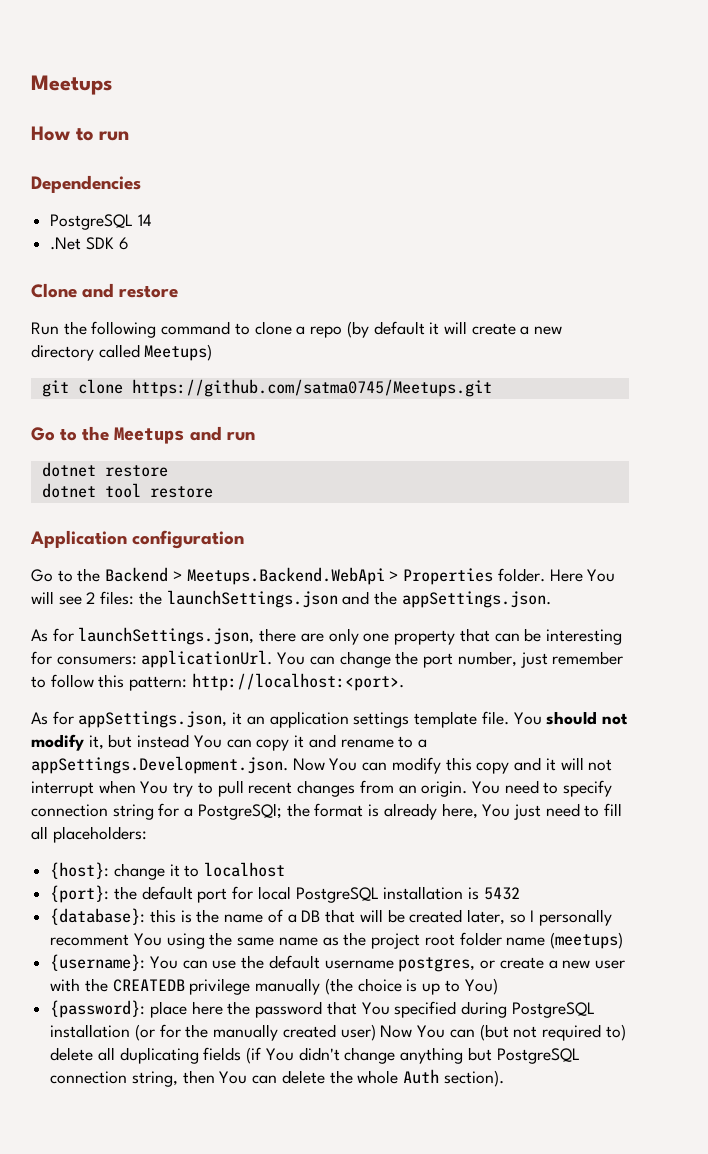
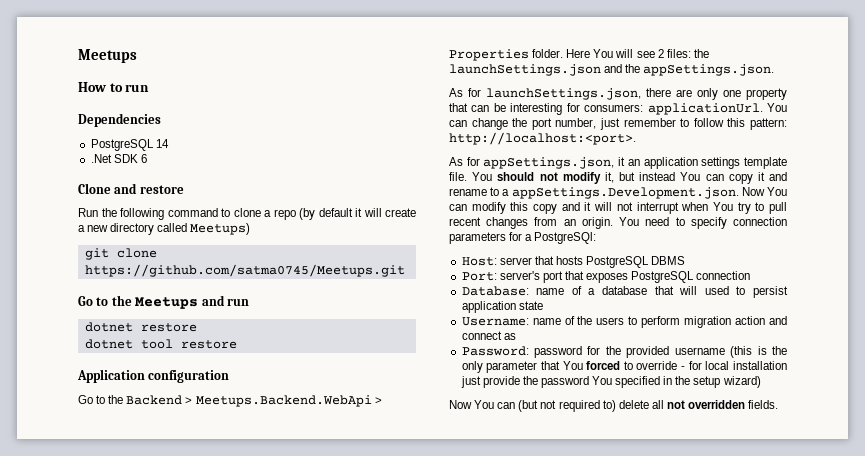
- You need to specify connection string for a PostgreSQl; the format is already here, You just need to fill all placeholders:
- {host}: change it to localhost
- {port}: the default port for local PostgreSQL installation is 5432
- {database}: this is the name of a DB that will be created later, so I personally recomment You using the same name as the project root folder name (meetups)
- {username}: You can use the default username postgres, or create a new user with the CREATEDB privilege manually (the choice is up to You)
- {password}: place here the password that You specified during PostgreSQL installation (or for the manually created user) Now You can (but not required to) delete all duplicating fields (if You didn't change anything but PostgreSQL connection string, then You can delete the whole Auth section).
+ You need to specify connection parameters for a PostgreSQl:
+ Host: server that hosts PostgreSQL DBMS
+ Port: server's port that exposes PostgreSQL connection
+ Database: name of a database that will used to persist application state
+ Username: name of the users to perform migration action and connect as
+ Password: password for the provided username (this is the only parameter that You forced to override - for local installation just provide the password You specified in the setup wizard)
+ Now You can (but not required to) delete all not overridden fields.

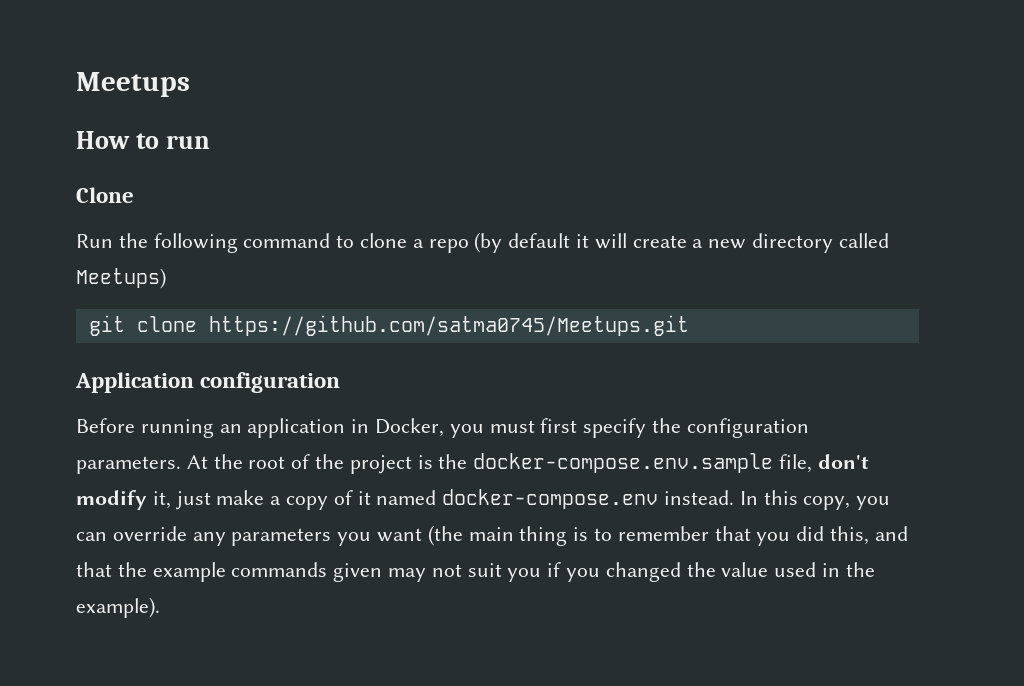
- Dependencies
- PostgreSQL 14
- .Net SDK 6
- Clone and restore
+ Clone
- Go to the Meetups and run
- dotnet restore
- dotnet tool restore
  Application configuration
- Go to the Backend > Meetups.Backend.WebApi > Properties folder. Here You will see 2 files: the launchSettings.json and the appSettings.json.
- As for launchSettings.json, there are only one property that can be interesting for consumers: applicationUrl. You can change the port number, just remember to follow this pattern: http://localhost:<port>.
- As for appSettings.json, it an application settings template file. You should not modify it, but instead You can copy it and rename to a appSettings.Development.json. Now You can modify this copy and it will not interrupt when You try to pull recent changes from an origin. You need to specify connection parameters for a PostgreSQl:
- Host: server that hosts PostgreSQL DBMS
- Port: server's port that exposes PostgreSQL connection
- Database: name of a database that will used to persist application state
- Username: name of the users to perform migration action and connect as
- Password: password for the provided username (this is the only parameter that You forced to override - for local installation just provide the password You specified in the setup wizard)
- Now You can (but not required to) delete all not overridden fields.
+ Before running an application in Docker, you must first specify the configuration parameters. At the root of the project is the docker-compose.env.sample file, don't modify it, just make a copy of it named docker-compose.env instead. In this copy, you can override any parameters you want (the main thing is to remember that you did this, and that the example commands given may not suit you if you changed the value used in the example).

